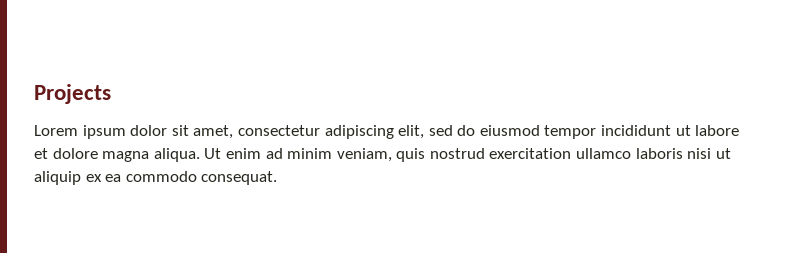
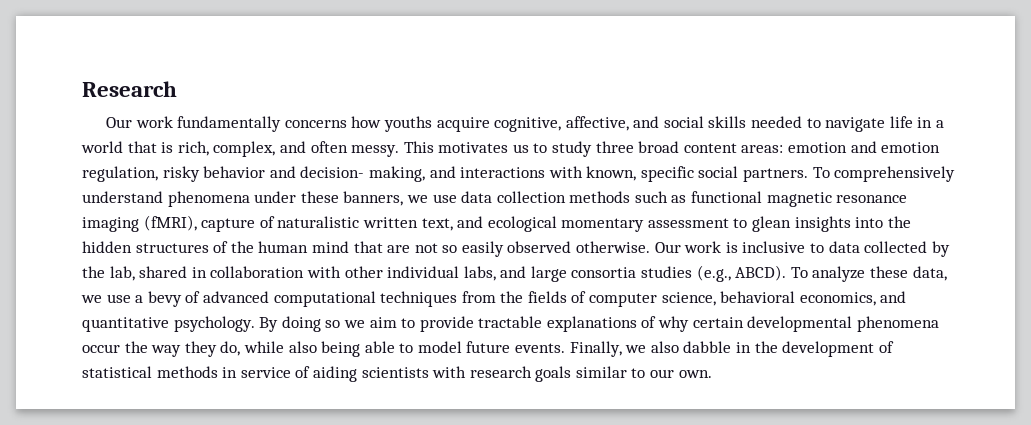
- Projects
- Lorem ipsum dolor sit amet, consectetur adipiscing elit, sed do eiusmod tempor incididunt ut labore et dolore magna aliqua. Ut enim ad minim veniam, quis nostrud exercitation ullamco laboris nisi ut aliquip ex ea commodo consequat.
+ Research
+ Our work fundamentally concerns how youths acquire cognitive, affective, and social skills needed to navigate life in a world that is rich, complex, and often messy. This motivates us to study three broad content areas: emotion and emotion regulation, risky behavior and decision- making, and interactions with known, specific social partners. To comprehensively understand phenomena under these banners, we use data collection methods such as functional magnetic resonance imaging (fMRI), capture of naturalistic written text, and ecological momentary assessment to glean insights into the hidden structures of the human mind that are not so easily observed otherwise. Our work is inclusive to data collected by the lab, shared in collaboration with other individual labs, and large consortia studies (e.g., ABCD). To analyze these data, we use a bevy of advanced computational techniques from the fields of computer science, behavioral economics, and quantitative psychology. By doing so we aim to provide tractable explanations of why certain developmental phenomena occur the way they do, while also being able to model future events. Finally, we also dabble in the development of statistical methods in service of aiding scientists with research goals similar to our own.

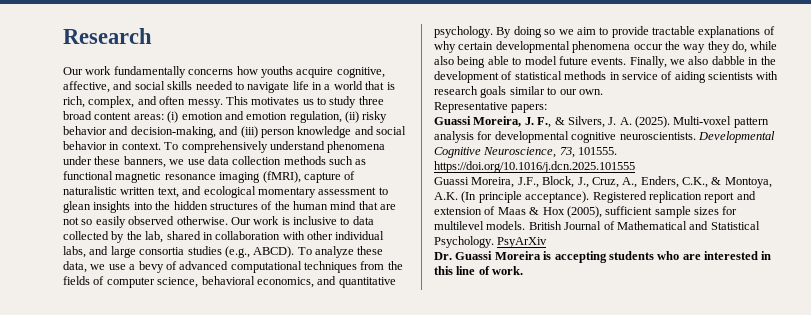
- This motivates us to study three broad content areas: emotion and emotion regulation, risky behavior and decision- making, and interactions with known, specific social partners.
+ This motivates us to study three broad content areas: (i) emotion and emotion regulation, (ii) risky behavior and decision-making, and (iii) person knowledge and social behavior in context.
+ Representative papers:
+ Guassi Moreira, J. F., & Silvers, J. A. (2025). Multi-voxel pattern analysis for developmental cognitive neuroscientists. Developmental Cognitive Neuroscience, 73, 101555. https://doi.org/10.1016/j.dcn.2025.101555
+ Guassi Moreira, J.F., Block, J., Cruz, A., Enders, C.K., & Montoya, A.K. (In principle acceptance). Registered replication report and extension of Maas & Hox (2005), sufficient sample sizes for multilevel models. British Journal of Mathematical and Statistical Psychology. PsyArXiv
+ Dr. Guassi Moreira is accepting students who are interested in this line of work.

